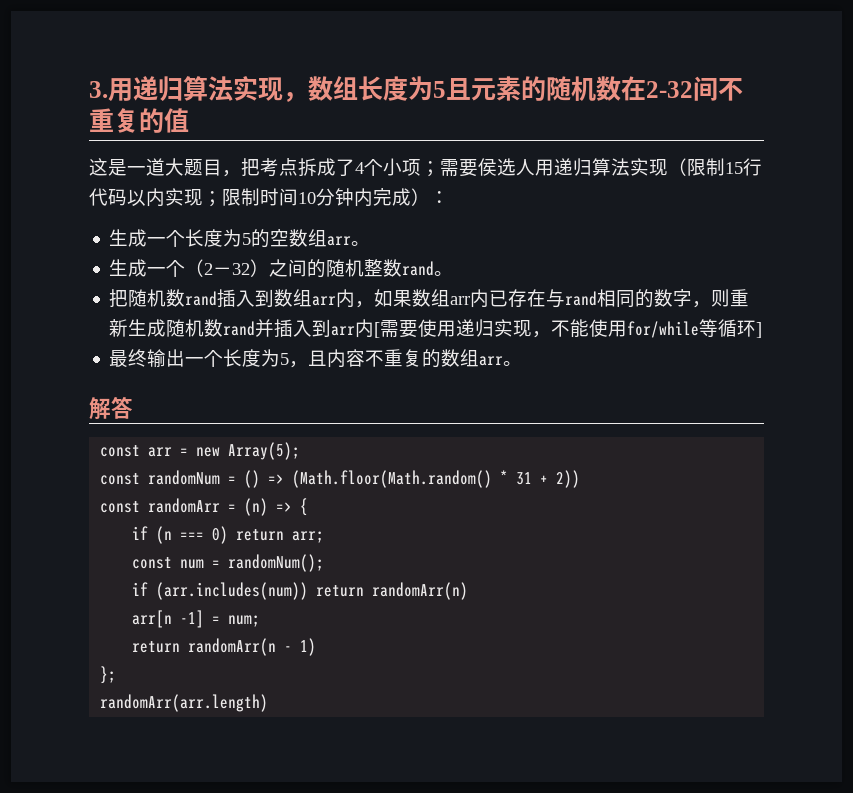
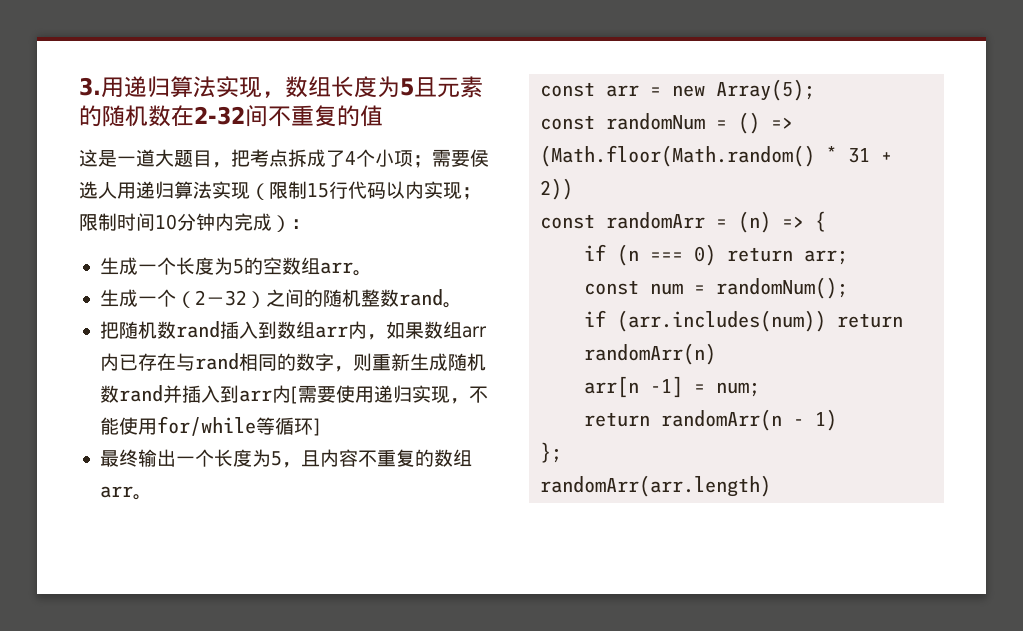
- 解答

